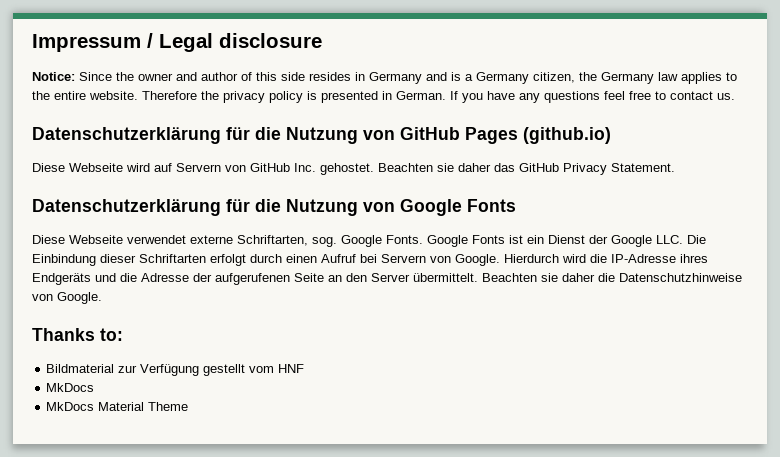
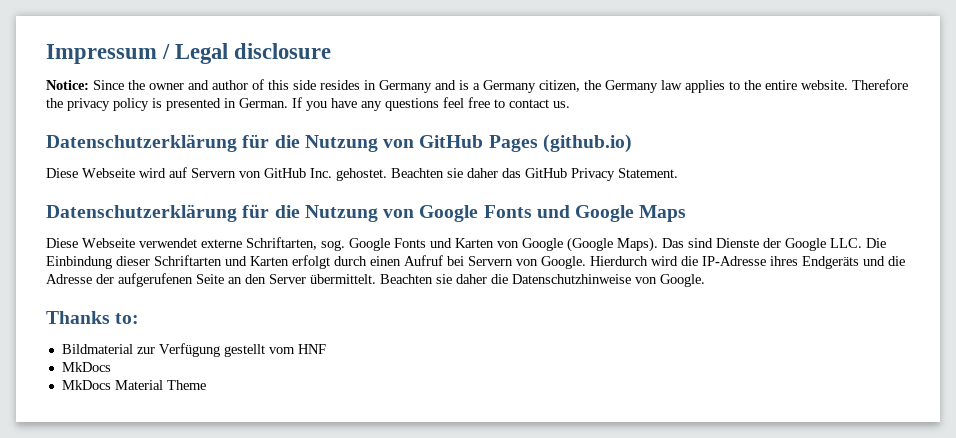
- Datenschutzerklärung für die Nutzung von Google Fonts
+ Datenschutzerklärung für die Nutzung von Google Fonts und Google Maps
- Diese Webseite verwendet externe Schriftarten, sog. Google Fonts. Google Fonts ist ein Dienst der Google LLC. Die Einbindung dieser Schriftarten erfolgt durch einen Aufruf bei Servern von Google.
+ Diese Webseite verwendet externe Schriftarten, sog. Google Fonts und Karten von Google (Google Maps). Das sind Dienste der Google LLC. Die Einbindung dieser Schriftarten und Karten erfolgt durch einen Aufruf bei Servern von Google.

